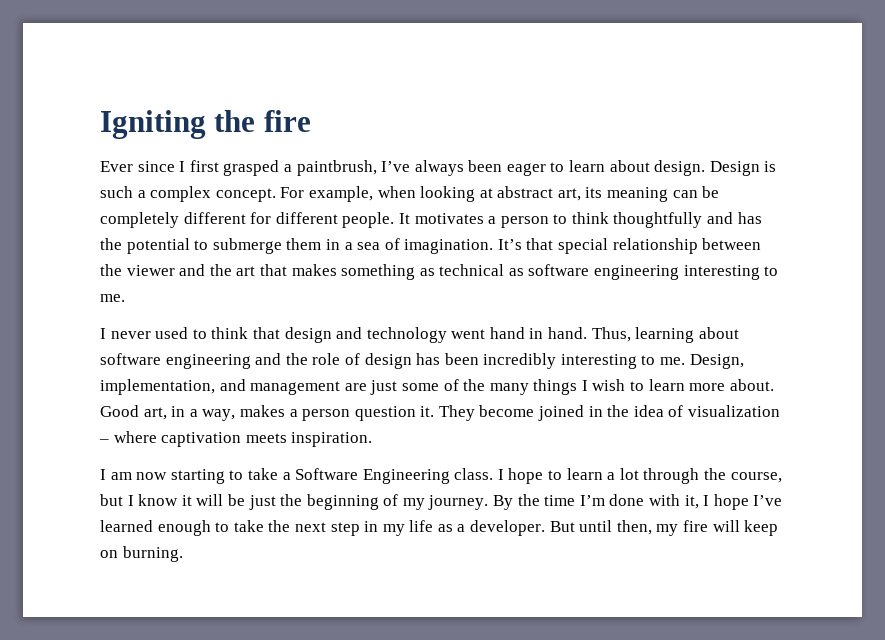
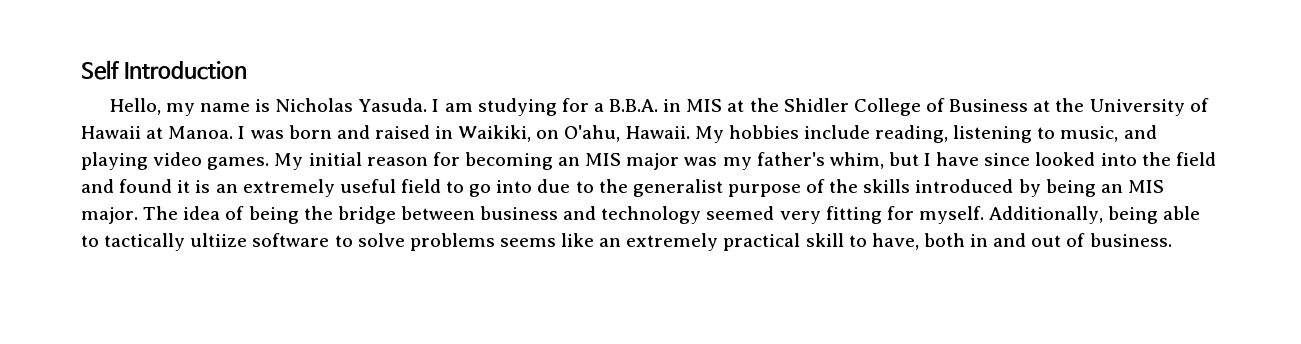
- Igniting the fire
- Ever since I first grasped a paintbrush, I’ve always been eager to learn about design. Design is such a complex concept. For example, when looking at abstract art, its meaning can be completely different for different people. It motivates a person to think thoughtfully and has the potential to submerge them in a sea of imagination. It’s that special relationship between the viewer and the art that makes something as technical as software engineering interesting to me.
- I never used to think that design and technology went hand in hand. Thus, learning about software engineering and the role of design has been incredibly interesting to me. Design, implementation, and management are just some of the many things I wish to learn more about. Good art, in a way, makes a person question it. They become joined in the idea of visualization – where captivation meets inspiration.
- I am now starting to take a Software Engineering class. I hope to learn a lot through the course, but I know it will be just the beginning of my journey. By the time I’m done with it, I hope I’ve learned enough to take the next step in my life as a developer. But until then, my fire will keep on burning.
+ Self Introduction
+ Hello, my name is Nicholas Yasuda. I am studying for a B.B.A. in MIS at the Shidler College of Business at the University of Hawaii at Manoa. I was born and raised in Waikiki, on O'ahu, Hawaii. My hobbies include reading, listening to music, and playing video games. My initial reason for becoming an MIS major was my father's whim, but I have since looked into the field and found it is an extremely useful field to go into due to the generalist purpose of the skills introduced by being an MIS major. The idea of being the bridge between business and technology seemed very fitting for myself. Additionally, being able to tactically ultiize software to solve problems seems like an extremely practical skill to have, both in and out of business.

